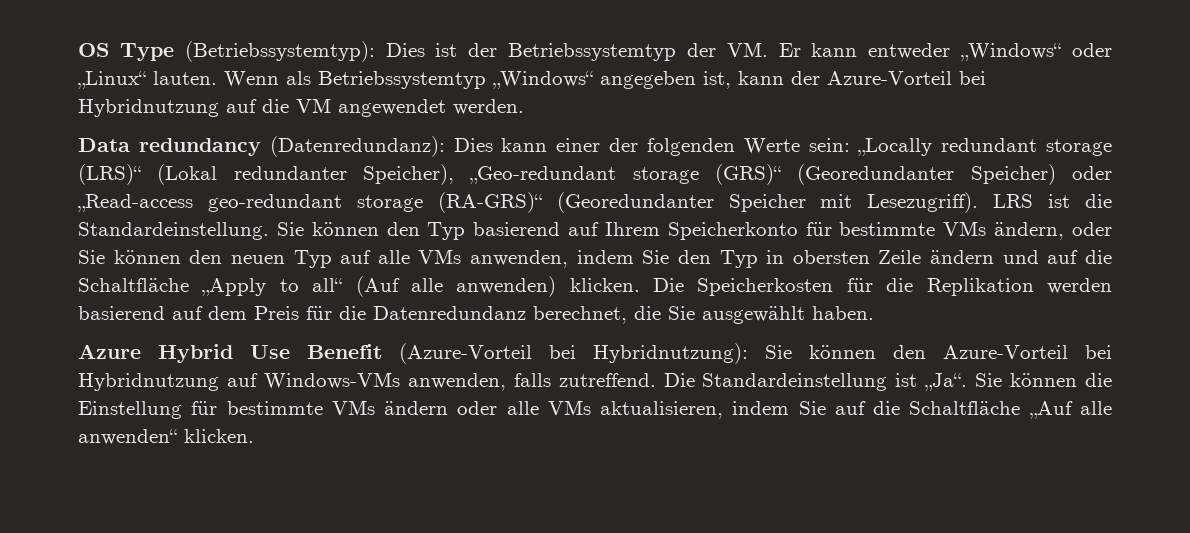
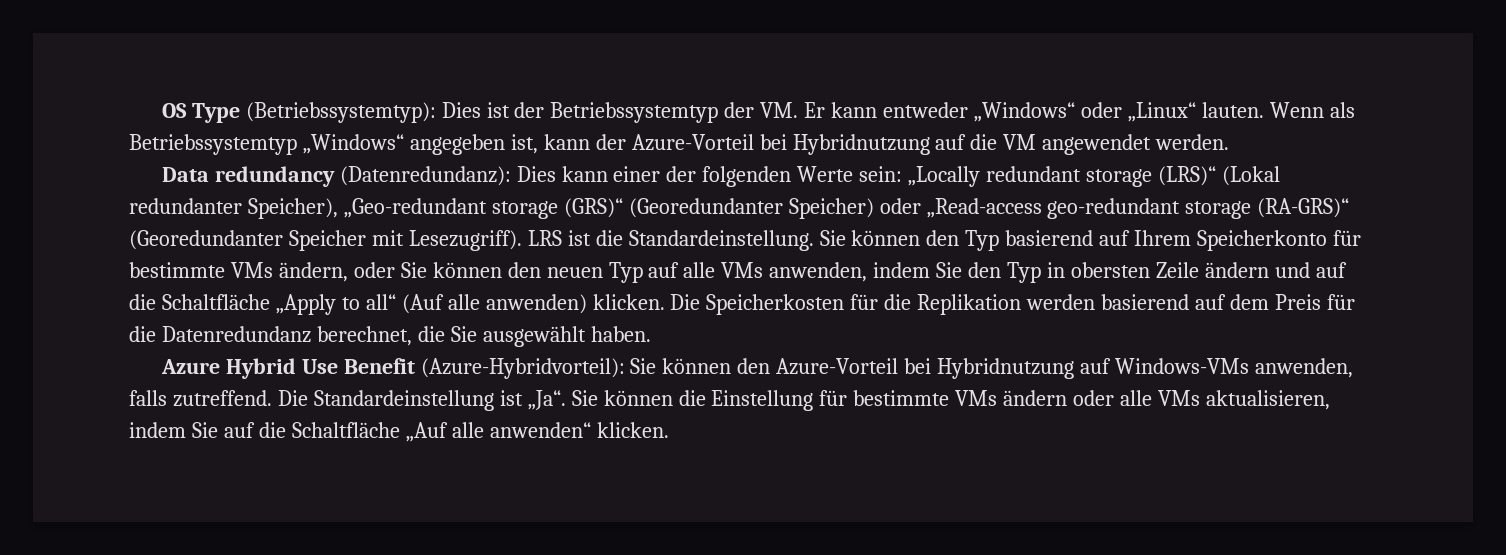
- Azure Hybrid Use Benefit (Azure-Vorteil bei Hybridnutzung): Sie können den Azure-Vorteil bei Hybridnutzung auf Windows-VMs anwenden, falls zutreffend.
+ Azure Hybrid Use Benefit (Azure-Hybridvorteil): Sie können den Azure-Vorteil bei Hybridnutzung auf Windows-VMs anwenden, falls zutreffend.

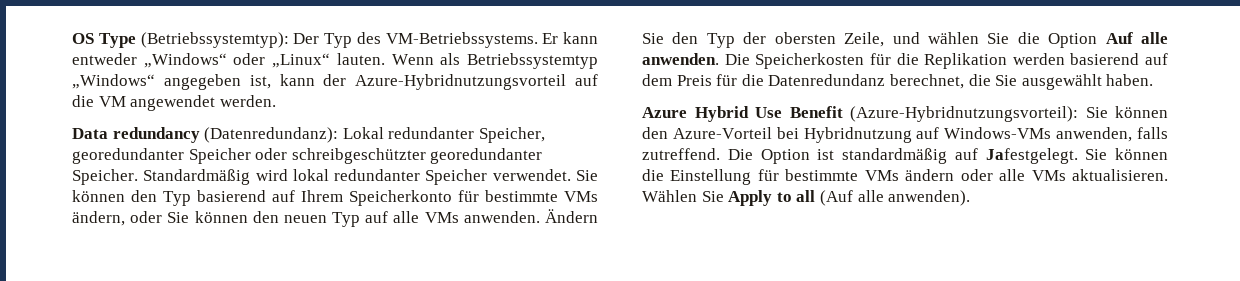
- OS Type (Betriebssystemtyp): Dies ist der Betriebssystemtyp der VM. Er kann entweder „Windows“ oder „Linux“ lauten.
+ OS Type (Betriebssystemtyp): Der Typ des VM-Betriebssystems. Er kann entweder „Windows“ oder „Linux“ lauten.
- Wenn als Betriebssystemtyp „Windows“ angegeben ist, kann der Azure-Vorteil bei Hybridnutzung auf die VM angewendet werden.
+ Wenn als Betriebssystemtyp „Windows“ angegeben ist, kann der Azure-Hybridnutzungsvorteil auf die VM angewendet werden.
- Data redundancy (Datenredundanz): Dies kann einer der folgenden Werte sein: „Locally redundant storage (LRS)“ (Lokal redundanter Speicher), „Geo-redundant storage (GRS)“ (Georedundanter Speicher) oder „Read-access geo-redundant storage (RA-GRS)“ (Georedundanter Speicher mit Lesezugriff). LRS ist die Standardeinstellung.
+ Data redundancy (Datenredundanz): Lokal redundanter Speicher, georedundanter Speicher oder schreibgeschützter georedundanter Speicher. Standardmäßig wird lokal redundanter Speicher verwendet.
- Sie können den Typ basierend auf Ihrem Speicherkonto für bestimmte VMs ändern, oder Sie können den neuen Typ auf alle VMs anwenden, indem Sie den Typ in obersten Zeile ändern und auf die Schaltfläche „Apply to all“ (Auf alle anwenden) klicken.
+ Sie können den Typ basierend auf Ihrem Speicherkonto für bestimmte VMs ändern, oder Sie können den neuen Typ auf alle VMs anwenden. Ändern Sie den Typ der obersten Zeile, und wählen Sie die Option Auf alle anwenden.
- Azure Hybrid Use Benefit (Azure-Hybridvorteil): Sie können den Azure-Vorteil bei Hybridnutzung auf Windows-VMs anwenden, falls zutreffend.
+ Azure Hybrid Use Benefit (Azure-Hybridnutzungsvorteil): Sie können den Azure-Vorteil bei Hybridnutzung auf Windows-VMs anwenden, falls zutreffend.
- Die Standardeinstellung ist „Ja“.
+ Die Option ist standardmäßig auf Jafestgelegt.
- Sie können die Einstellung für bestimmte VMs ändern oder alle VMs aktualisieren, indem Sie auf die Schaltfläche „Auf alle anwenden“ klicken.
+ Sie können die Einstellung für bestimmte VMs ändern oder alle VMs aktualisieren. Wählen Sie Apply to all (Auf alle anwenden).

